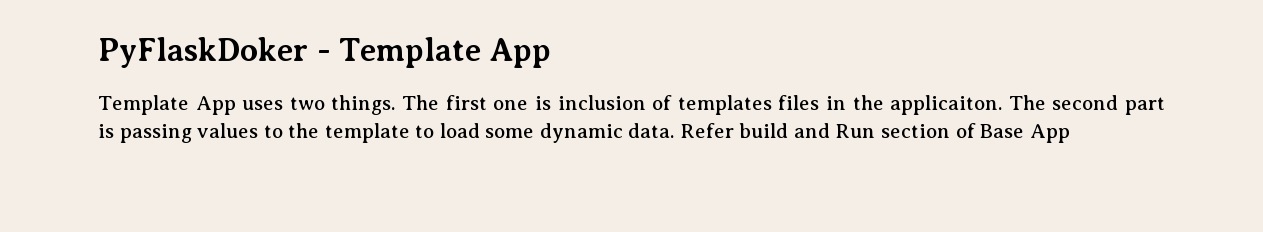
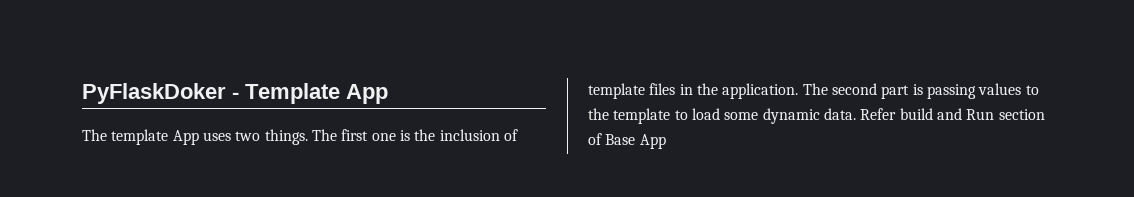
- Template App uses two things.
+ The template App uses two things.
- The first one is inclusion of templates files in the applicaiton.
+ The first one is the inclusion of template files in the application.

